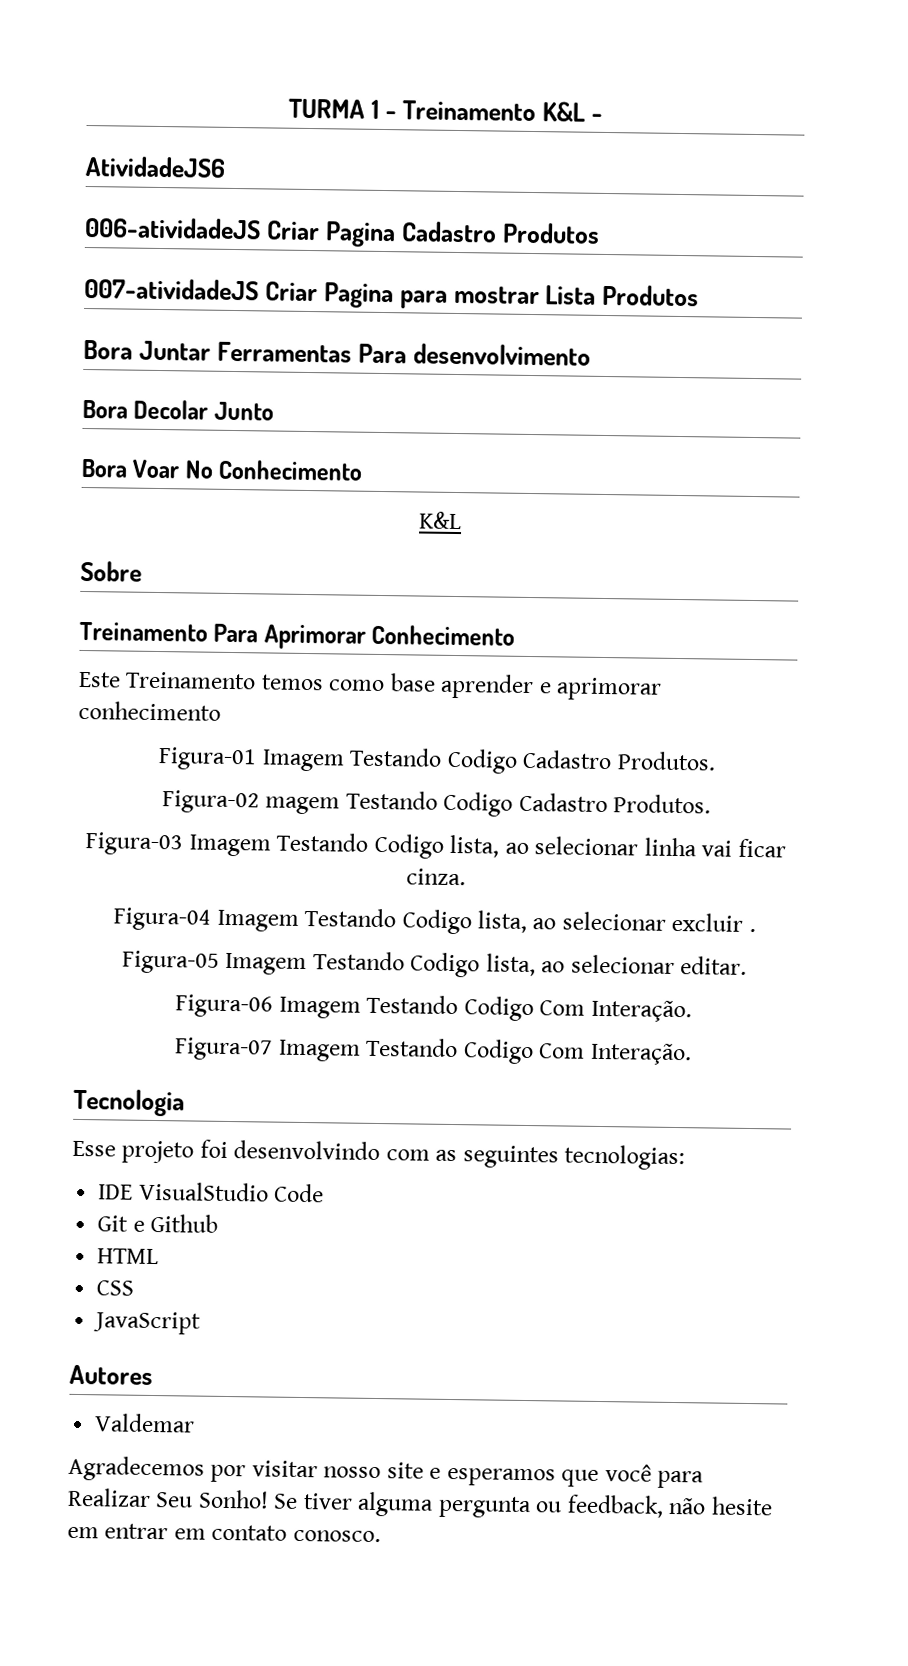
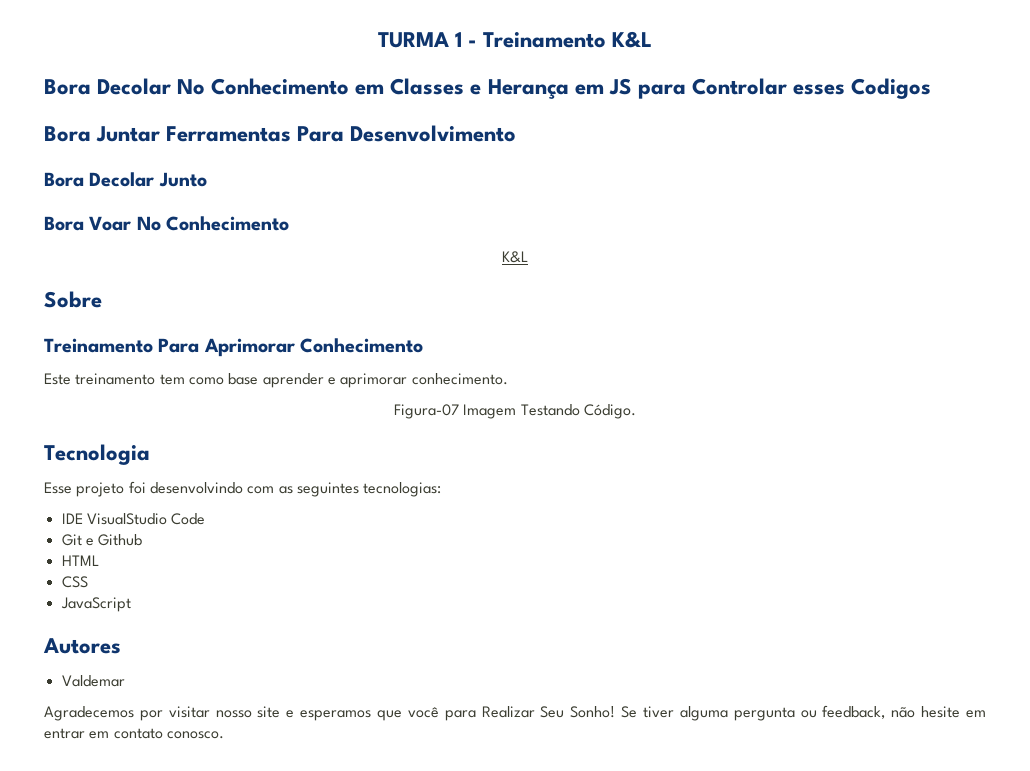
- TURMA 1 - Treinamento K&L -
- AtividadeJS6
- 006-atividadeJS Criar Pagina Cadastro Produtos
- 007-atividadeJS Criar Pagina para mostrar Lista Produtos
+ TURMA 1 - Treinamento K&L
+ Bora Decolar No Conhecimento em Classes e Herança em JS para Controlar esses Codigos
- Bora Juntar Ferramentas Para desenvolvimento
+ Bora Juntar Ferramentas Para Desenvolvimento
- Este Treinamento temos como base aprender e aprimorar conhecimento
- Figura-01 Imagem Testando Codigo Cadastro Produtos.
- Figura-02 magem Testando Codigo Cadastro Produtos.
- Figura-03 Imagem Testando Codigo lista, ao selecionar linha vai ficar cinza.
- Figura-04 Imagem Testando Codigo lista, ao selecionar excluir .
- Figura-05 Imagem Testando Codigo lista, ao selecionar editar.
- Figura-06 Imagem Testando Codigo Com Interação.
+ Este treinamento tem como base aprender e aprimorar conhecimento.
- Figura-07 Imagem Testando Codigo Com Interação.
+ Figura-07 Imagem Testando Código.

